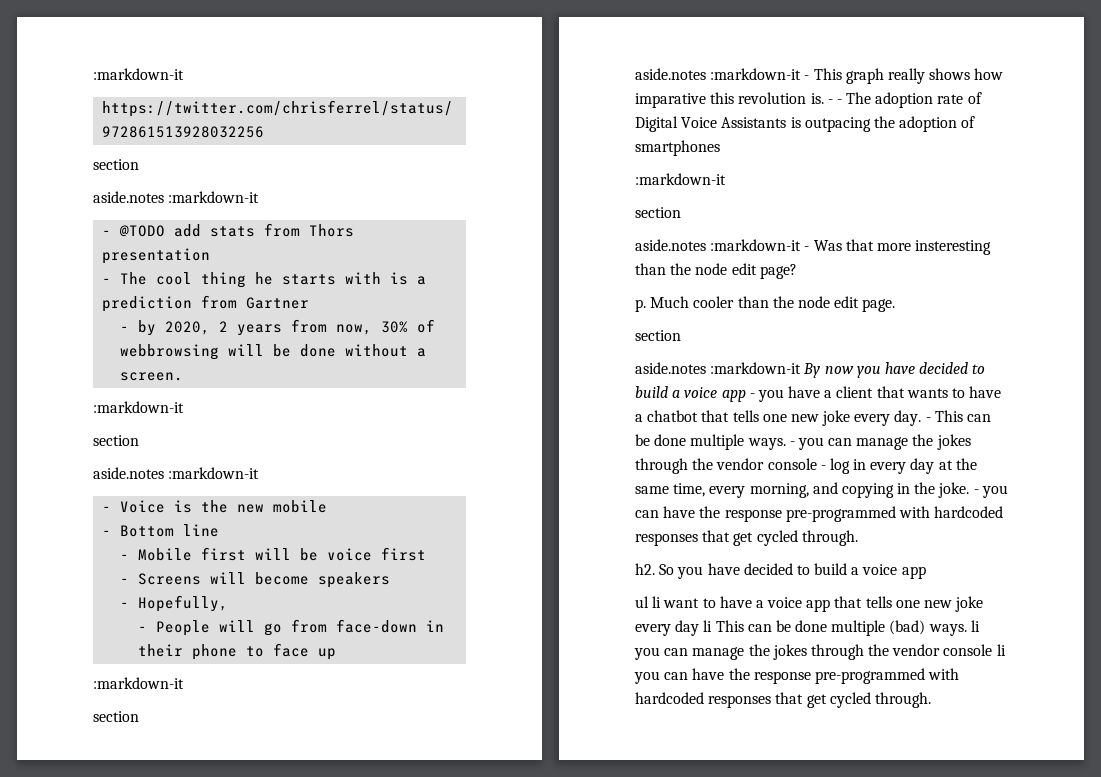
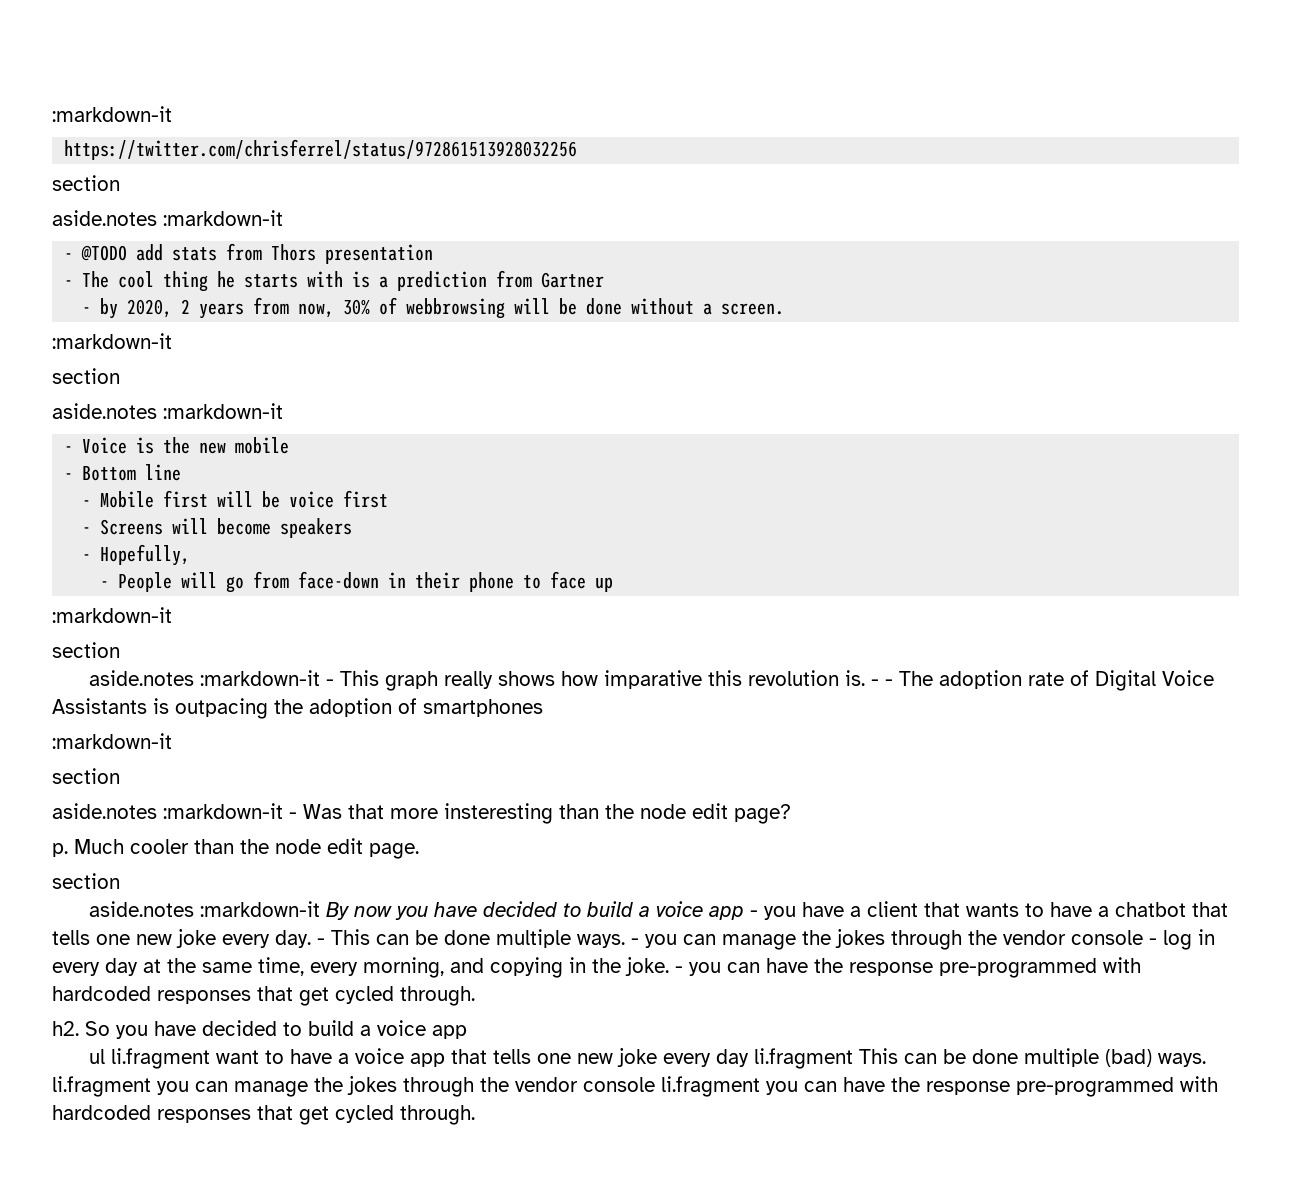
- ul li want to have a voice app that tells one new joke every day li This can be done multiple (bad) ways. li you can manage the jokes through the vendor console li you can have the response pre-programmed with hardcoded responses that get cycled through.
+ ul li.fragment want to have a voice app that tells one new joke every day li.fragment This can be done multiple (bad) ways. li.fragment you can manage the jokes through the vendor console li.fragment you can have the response pre-programmed with hardcoded responses that get cycled through.

